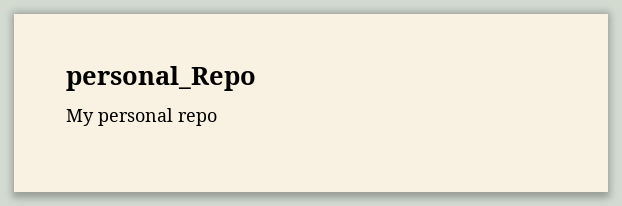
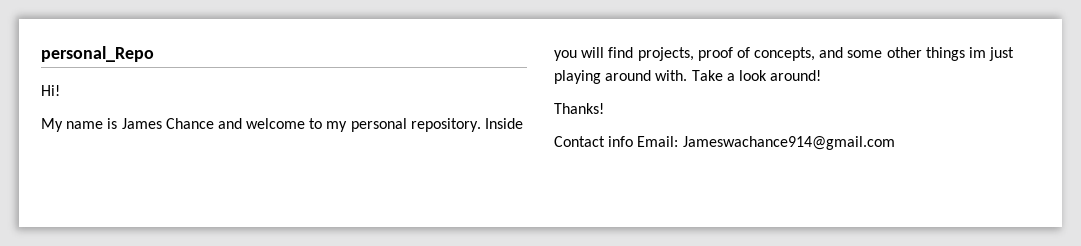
+ Hi!
- My personal repo
+ My name is James Chance and welcome to my personal repository. Inside you will find projects, proof of concepts, and some other things im just playing around with. Take a look around!
+ Thanks!
+ Contact info Email: Jameswachance914@gmail.com

